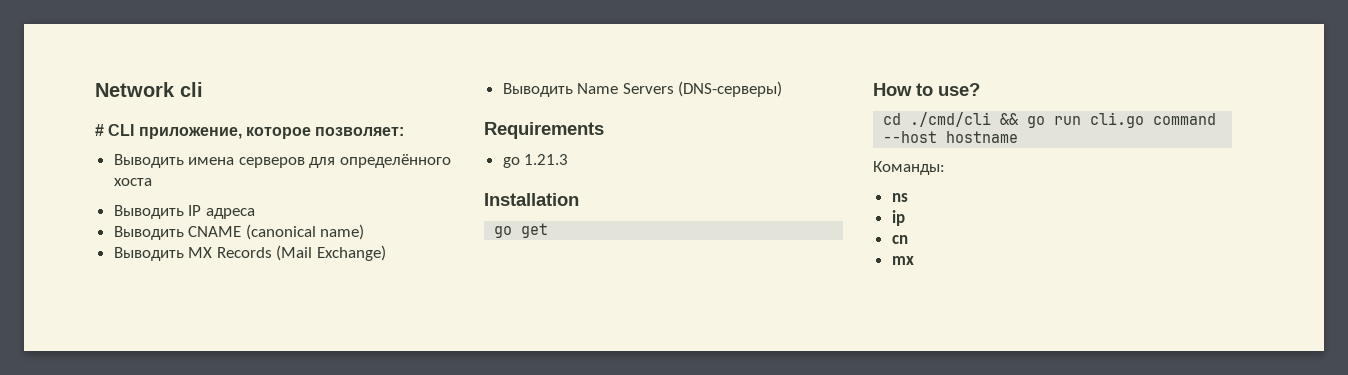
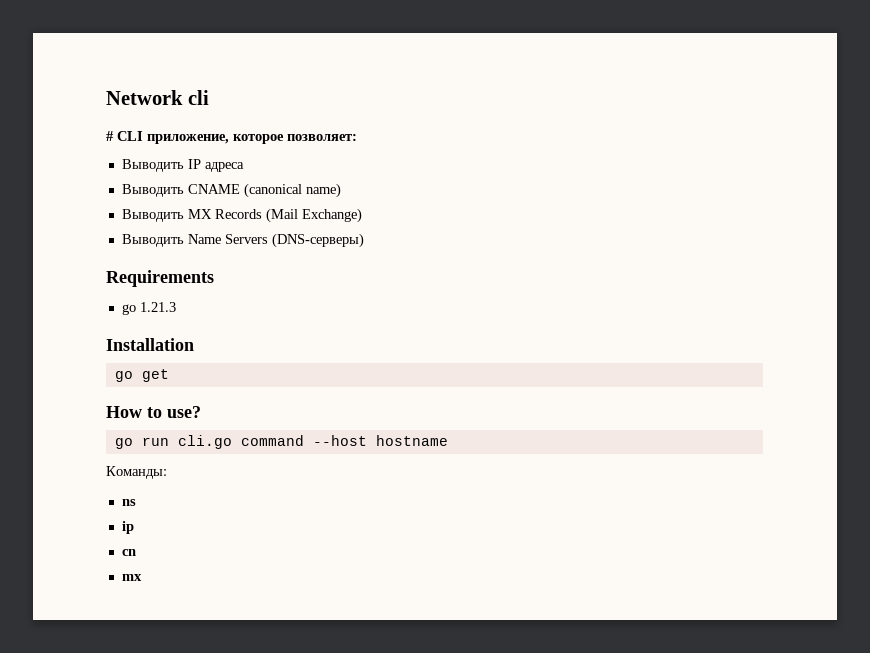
- Выводить имена серверов для определённого хоста
- cd ./cmd/cli && go run cli.go command --host hostname
+ go run cli.go command --host hostname

